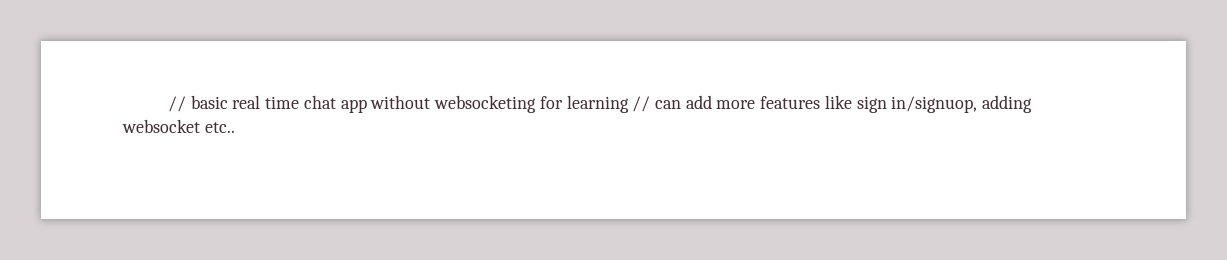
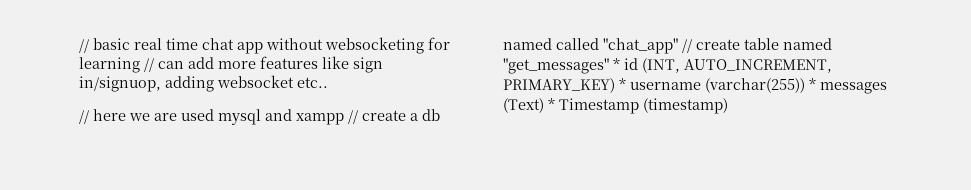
+ // here we are used mysql and xampp // create a db named called "chat_app" // create table named "get_messages" * id (INT, AUTO_INCREMENT, PRIMARY_KEY) * username (varchar(255)) * messages (Text) * Timestamp (timestamp)

